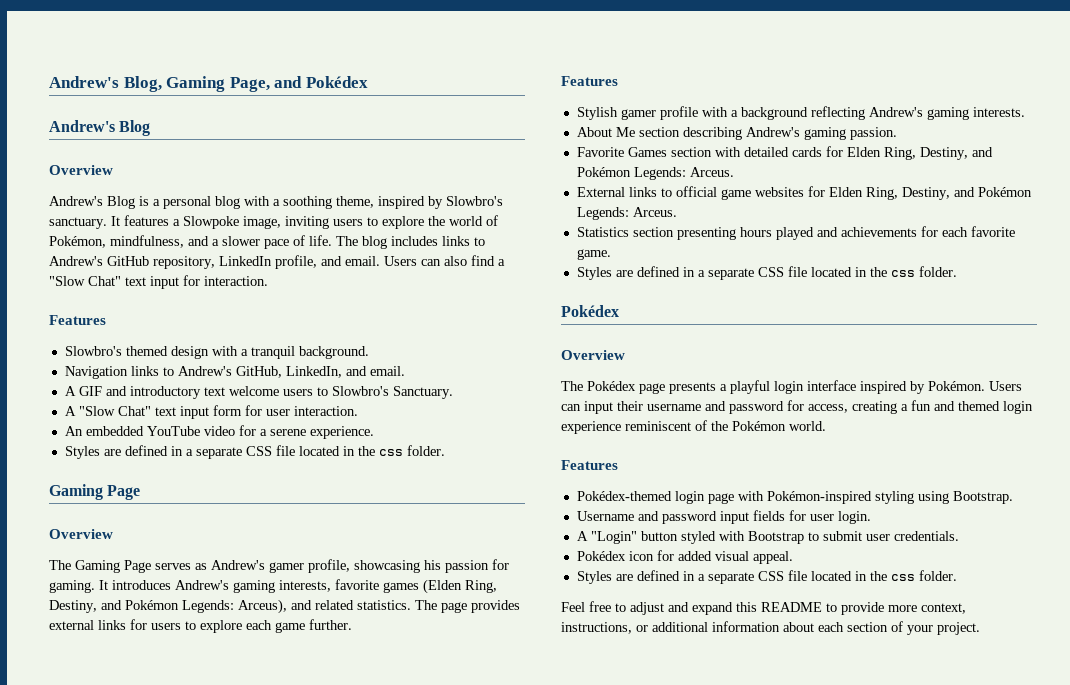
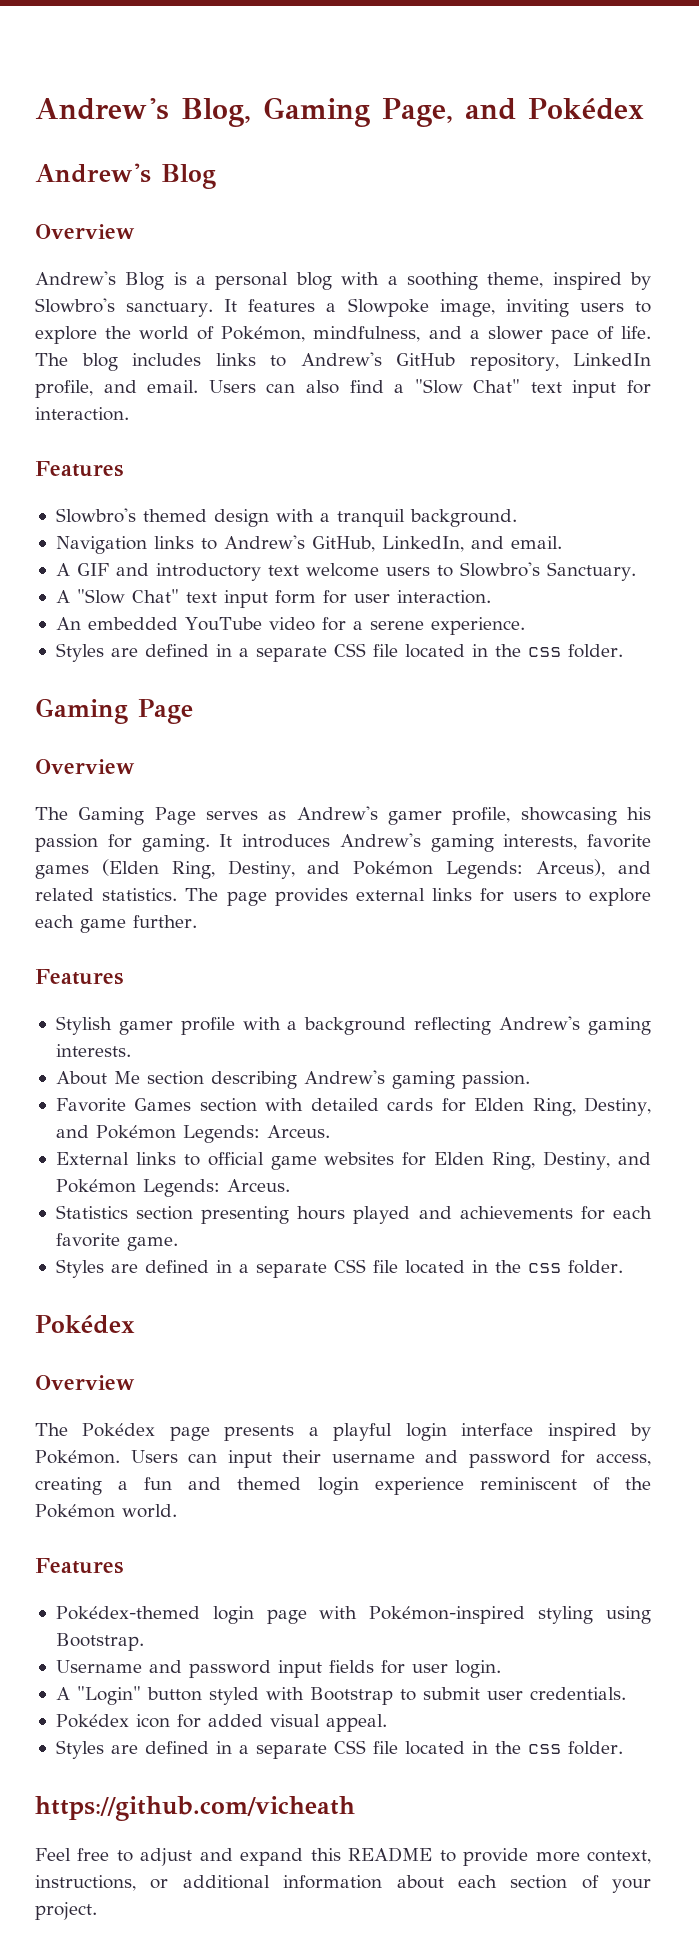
+ https://github.com/vicheath

